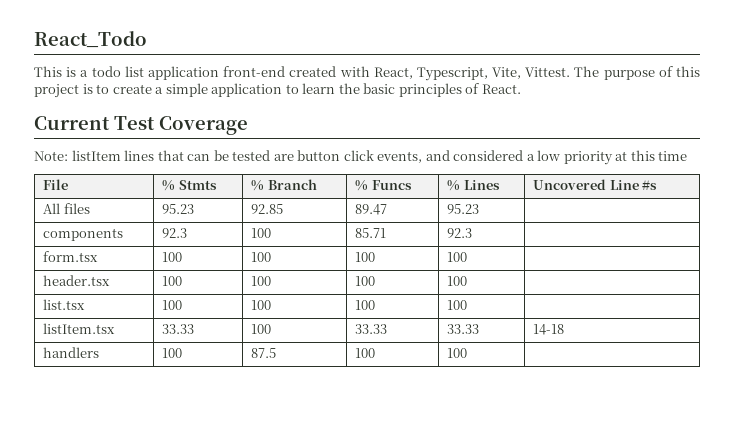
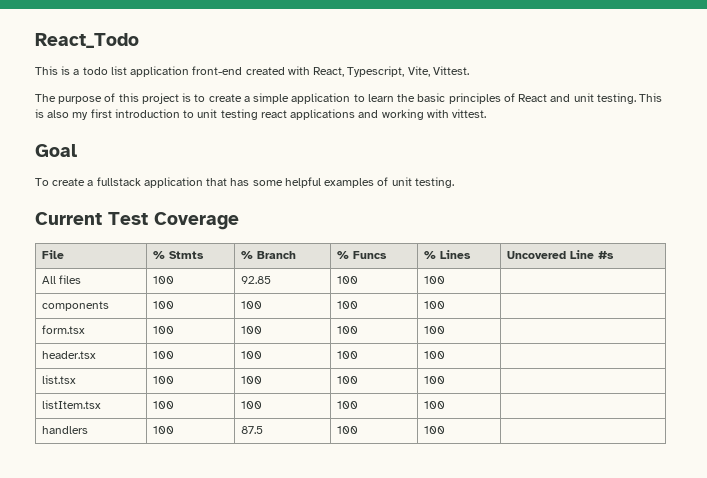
- This is a todo list application front-end created with React, Typescript, Vite, Vittest. The purpose of this project is to create a simple application to learn the basic principles of React.
+ This is a todo list application front-end created with React, Typescript, Vite, Vittest.
+ The purpose of this project is to create a simple application to learn the basic principles of React and unit testing. This is also my first introduction to unit testing react applications and working with vittest.
+ Goal
+ To create a fullstack application that has some helpful examples of unit testing.
  Current Test Coverage
- Note: listItem lines that can be tested are button click events, and considered a low priority at this time
- All files | 95.23 | 92.85 | 89.47 | 95.23 |
+ All files | 100 | 92.85 | 100 | 100 |
- components | 92.3 | 100 | 85.71 | 92.3 |
+ components | 100 | 100 | 100 | 100 |
- listItem.tsx | 33.33 | 100 | 33.33 | 33.33 | 14-18
+ listItem.tsx | 100 | 100 | 100 | 100 |

